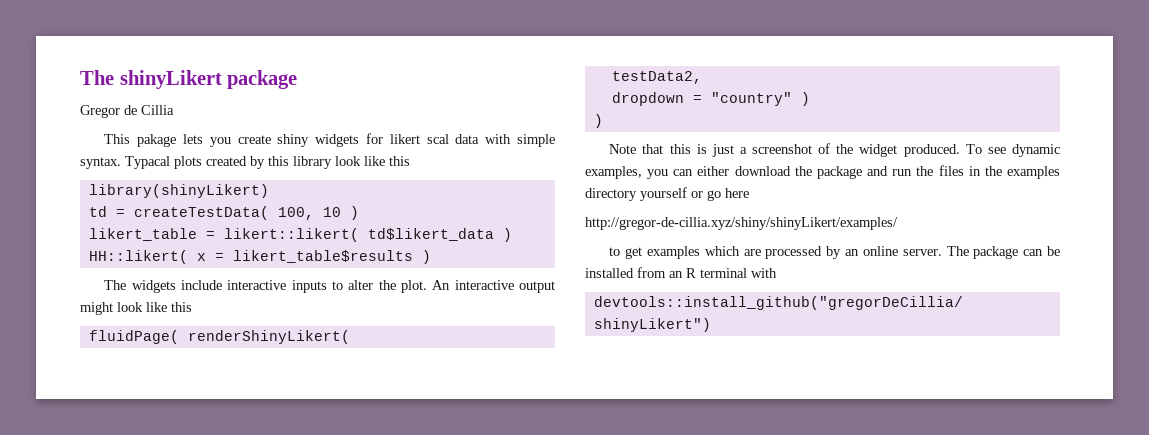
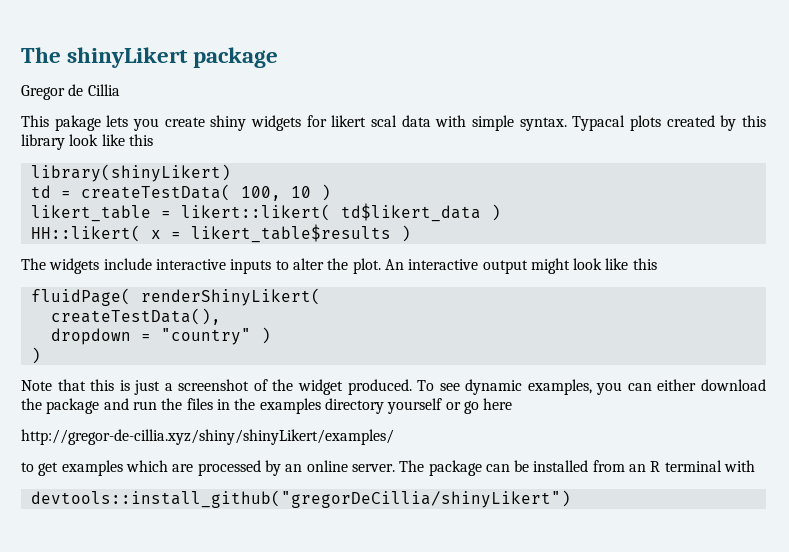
- testData2,
+ createTestData(),

